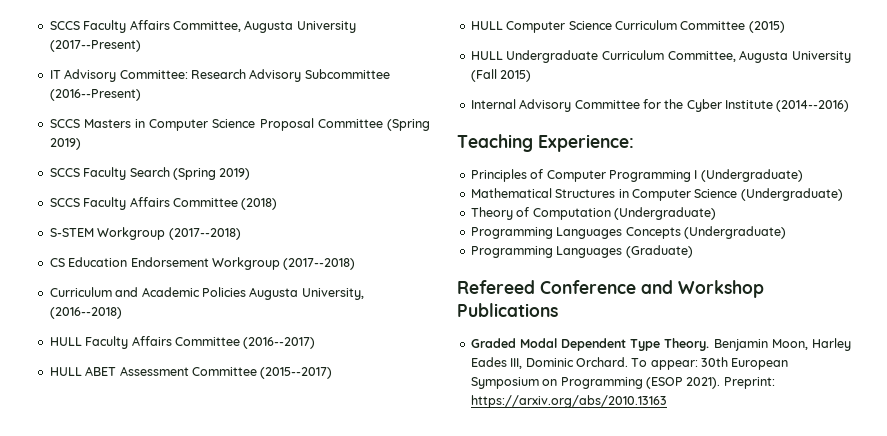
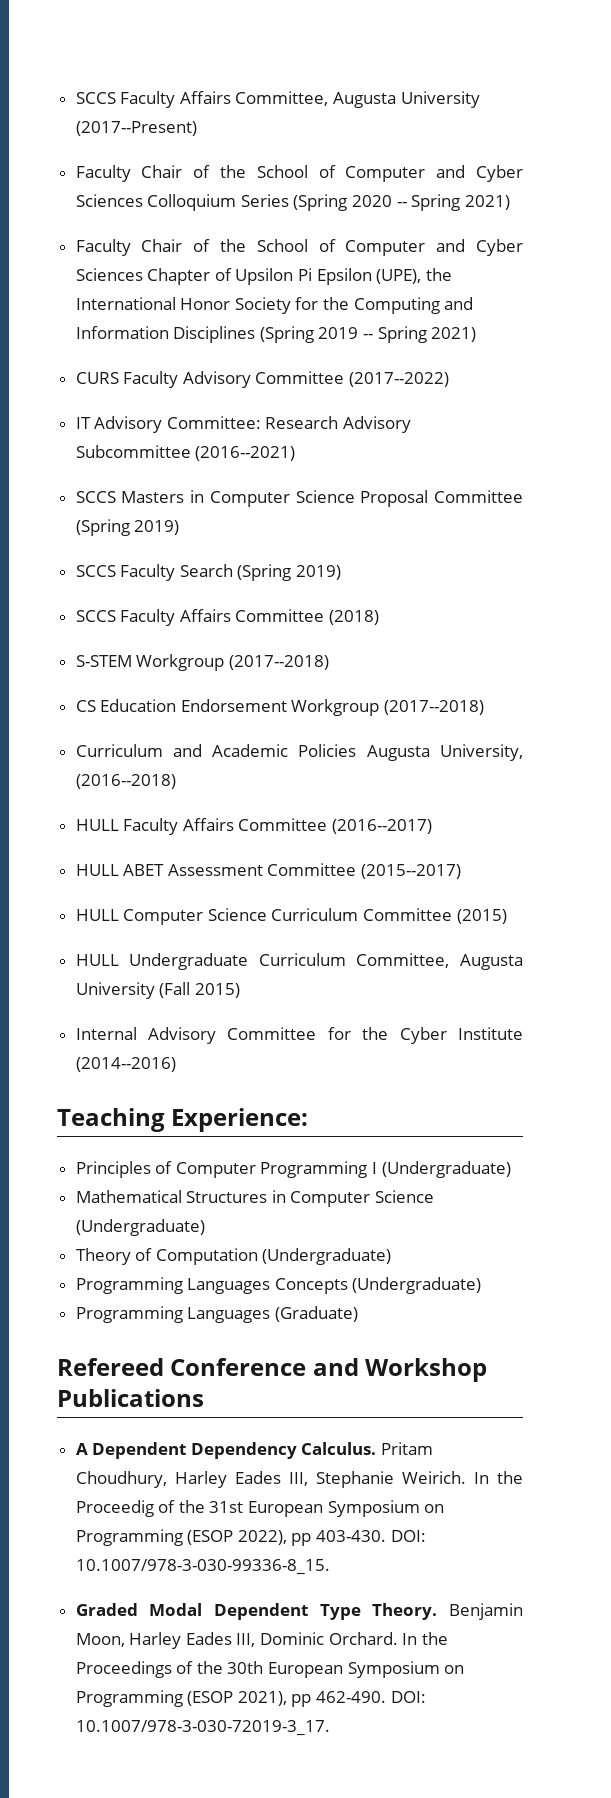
+ Faculty Chair of the School of Computer and Cyber Sciences Colloquium Series (Spring 2020 -- Spring 2021)
+ Faculty Chair of the School of Computer and Cyber Sciences Chapter of Upsilon Pi Epsilon (UPE), the International Honor Society for the Computing and Information Disciplines (Spring 2019 -- Spring 2021)
+ CURS Faculty Advisory Committee (2017--2022)
- IT Advisory Committee: Research Advisory Subcommittee (2016--Present)
+ IT Advisory Committee: Research Advisory Subcommittee (2016--2021)
+ A Dependent Dependency Calculus. Pritam Choudhury, Harley Eades III, Stephanie Weirich. In the Proceedig of the 31st European Symposium on Programming (ESOP 2022), pp 403-430. DOI: 10.1007/978-3-030-99336-8_15.
- To appear: 30th European Symposium on Programming (ESOP 2021). Preprint: https://arxiv.org/abs/2010.13163
+ In the Proceedings of the 30th European Symposium on Programming (ESOP 2021), pp 462-490. DOI: 10.1007/978-3-030-72019-3_17.

